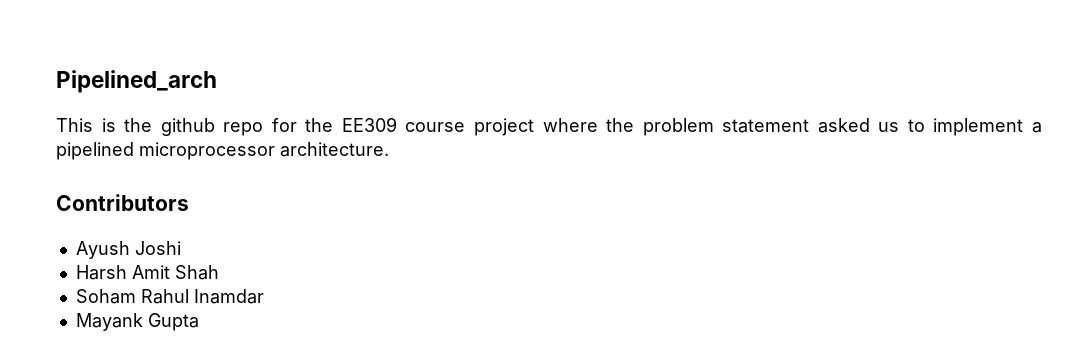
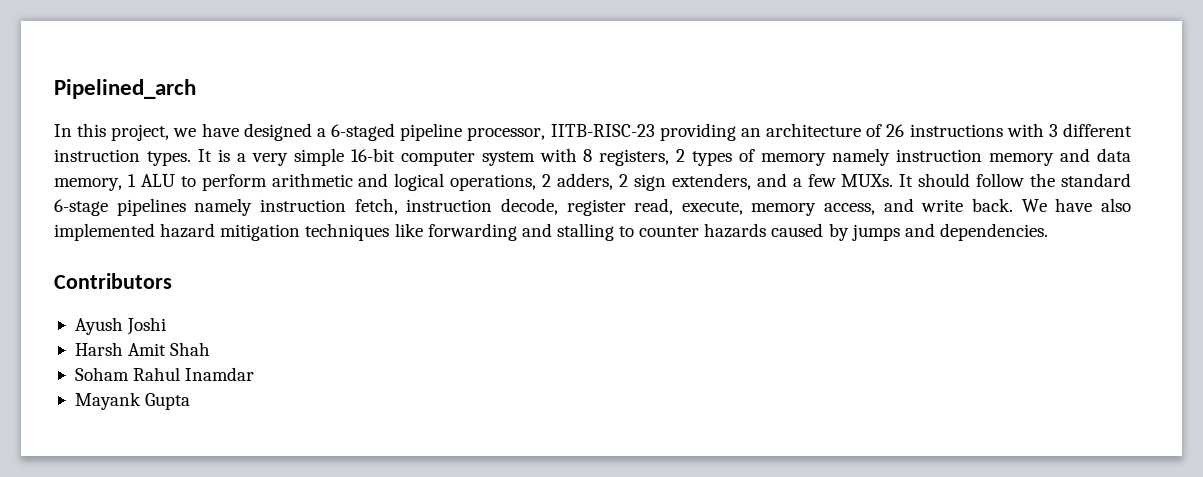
- This is the github repo for the EE309 course project where the problem statement asked us to implement a pipelined microprocessor architecture.
+ In this project, we have designed a 6-staged pipeline processor, IITB-RISC-23 providing an architecture of 26 instructions with 3 different instruction types. It is a very simple 16-bit computer system with 8 registers, 2 types of memory namely instruction memory and data memory, 1 ALU to perform arithmetic and logical operations, 2 adders, 2 sign extenders, and a few MUXs. It should follow the standard 6-stage pipelines namely instruction fetch, instruction decode, register read, execute, memory access, and write back. We have also implemented hazard mitigation techniques like forwarding and stalling to counter hazards caused by jumps and dependencies.

